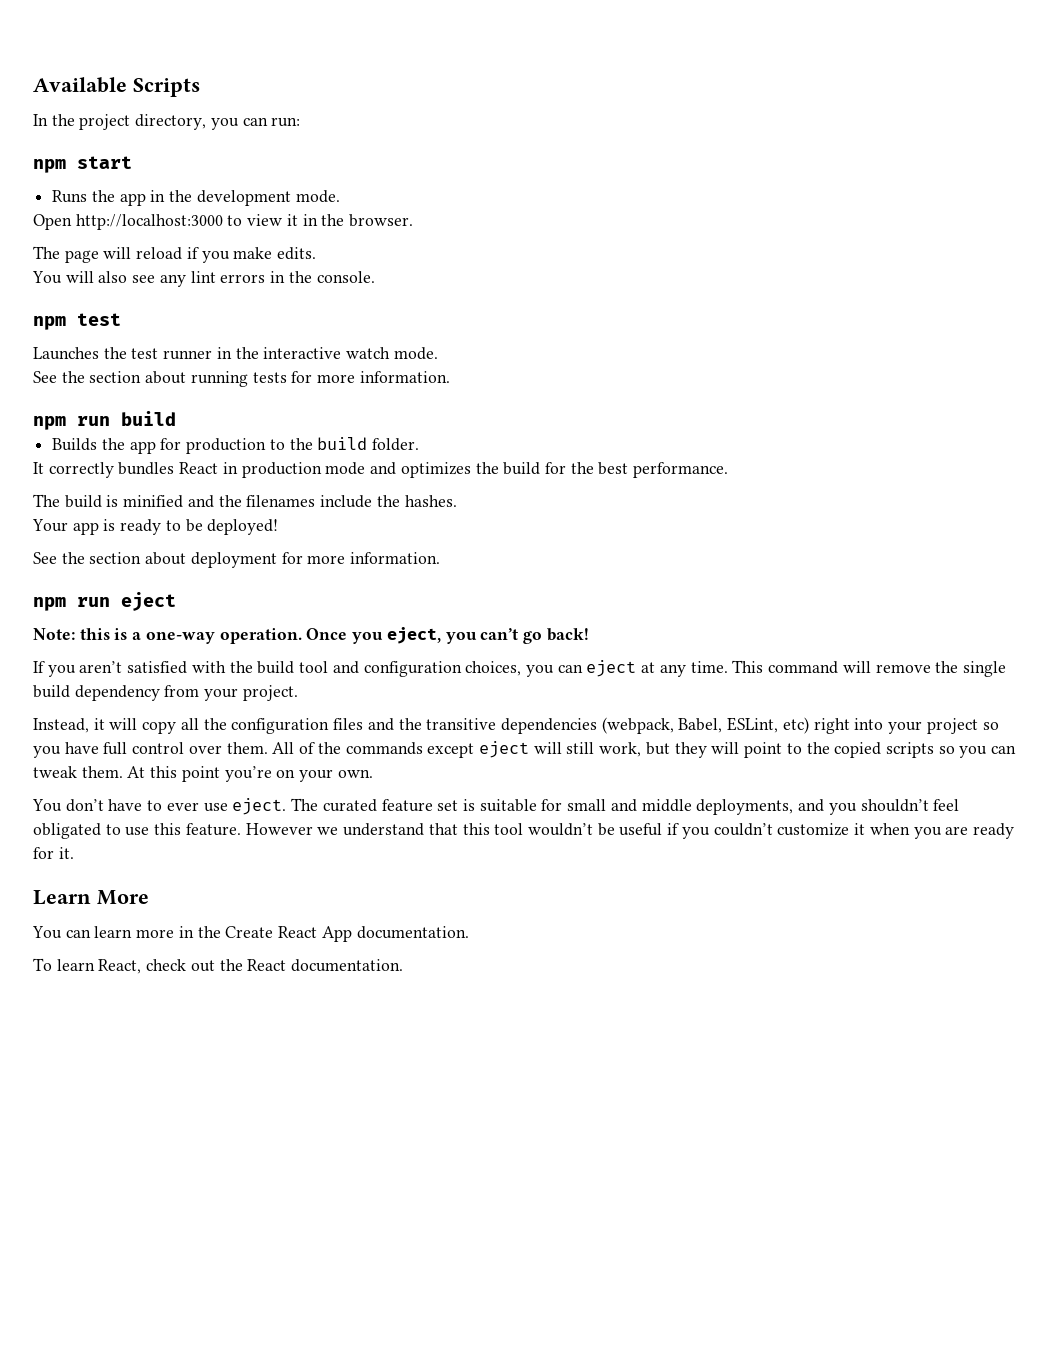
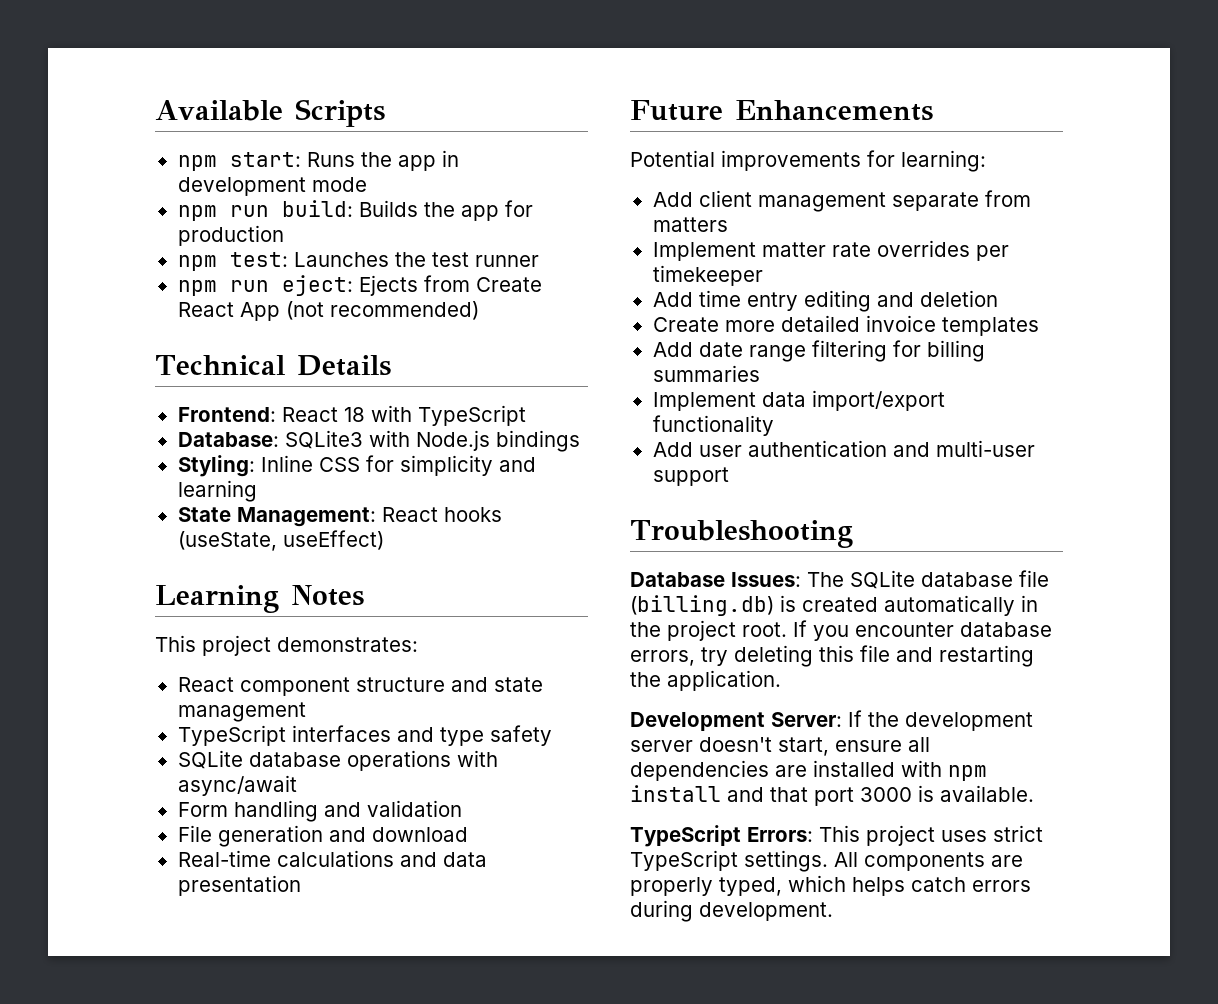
- In the project directory, you can run:
- npm start
- Runs the app in the development mode.
- Open http://localhost:3000 to view it in the browser.
- The page will reload if you make edits.
- You will also see any lint errors in the console.
- npm test
- Launches the test runner in the interactive watch mode.
- See the section about running tests for more information.
- npm run build
- Builds the app for production to the build folder.
- It correctly bundles React in production mode and optimizes the build for the best performance.
- The build is minified and the filenames include the hashes.
- Your app is ready to be deployed!
- See the section about deployment for more information.
- npm run eject
- Note: this is a one-way operation. Once you eject, you can’t go back!
- If you aren’t satisfied with the build tool and configuration choices, you can eject at any time. This command will remove the single build dependency from your project.
- Instead, it will copy all the configuration files and the transitive dependencies (webpack, Babel, ESLint, etc) right into your project so you have full control over them. All of the commands except eject will still work, but they will point to the copied scripts so you can tweak them. At this point you’re on your own.
- You don’t have to ever use eject. The curated feature set is suitable for small and middle deployments, and you shouldn’t feel obligated to use this feature. However we understand that this tool wouldn’t be useful if you couldn’t customize it when you are ready for it.
- Learn More
- You can learn more in the Create React App documentation.
- To learn React, check out the React documentation.
+ npm start: Runs the app in development mode
+ npm run build: Builds the app for production
+ npm test: Launches the test runner
+ npm run eject: Ejects from Create React App (not recommended)
+ Technical Details
+ Frontend: React 18 with TypeScript
+ Database: SQLite3 with Node.js bindings
+ Styling: Inline CSS for simplicity and learning
+ State Management: React hooks (useState, useEffect)
+ Learning Notes
+ This project demonstrates:
+ React component structure and state management
+ TypeScript interfaces and type safety
+ SQLite database operations with async/await
+ Form handling and validation
+ File generation and download
+ Real-time calculations and data presentation
+ Future Enhancements
+ Potential improvements for learning:
+ Add client management separate from matters
+ Implement matter rate overrides per timekeeper
+ Add time entry editing and deletion
+ Create more detailed invoice templates
+ Add date range filtering for billing summaries
+ Implement data import/export functionality
+ Add user authentication and multi-user support
+ Troubleshooting
+ Database Issues: The SQLite database file (billing.db) is created automatically in the project root. If you encounter database errors, try deleting this file and restarting the application.
+ Development Server: If the development server doesn't start, ensure all dependencies are installed with npm install and that port 3000 is available.
+ TypeScript Errors: This project uses strict TypeScript settings. All components are properly typed, which helps catch errors during development.

